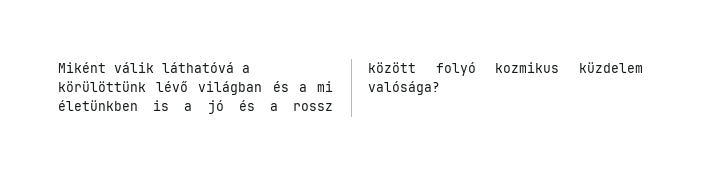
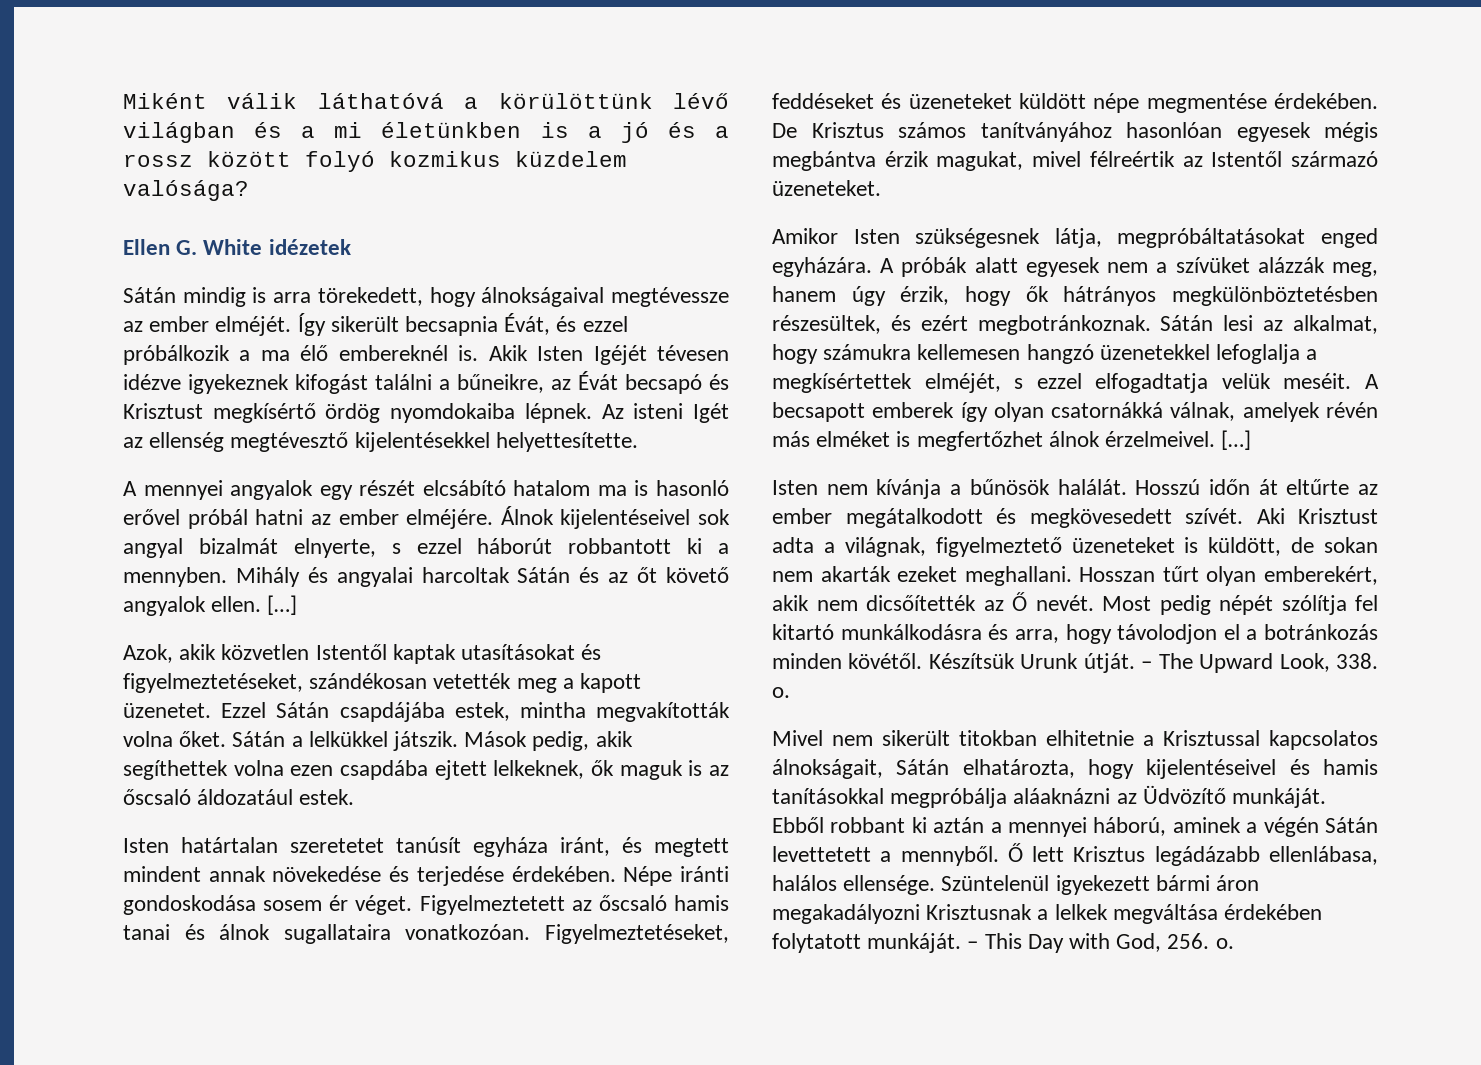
+ Ellen G. White idézetek
+ Sátán mindig is arra törekedett, hogy álnokságaival megtévessze az ember elméjét. Így sikerült becsapnia Évát, és ezzel próbálkozik a ma élő embereknél is. Akik Isten Igéjét tévesen idézve igyekeznek kifogást találni a bűneikre, az Évát becsapó és Krisztust megkísértő ördög nyomdokaiba lépnek. Az isteni Igét az ellenség megtévesztő kijelentésekkel helyettesítette.
+ A mennyei angyalok egy részét elcsábító hatalom ma is hasonló erővel próbál hatni az ember elméjére. Álnok kijelentéseivel sok angyal bizalmát elnyerte, s ezzel háborút robbantott ki a mennyben. Mihály és angyalai harcoltak Sátán és az őt követő angyalok ellen. […]
+ Azok, akik közvetlen Istentől kaptak utasításokat és figyelmeztetéseket, szándékosan vetették meg a kapott üzenetet. Ezzel Sátán csapdájába estek, mintha megvakították volna őket. Sátán a lelkükkel játszik. Mások pedig, akik segíthettek volna ezen csapdába ejtett lelkeknek, ők maguk is az őscsaló áldozatául estek.
+ Isten határtalan szeretetet tanúsít egyháza iránt, és megtett mindent annak növekedése és terjedése érdekében. Népe iránti gondoskodása sosem ér véget. Figyelmeztetett az őscsaló hamis tanai és álnok sugallataira vonatkozóan. Figyelmeztetéseket, feddéseket és üzeneteket küldött népe megmentése érdekében. De Krisztus számos tanítványához hasonlóan egyesek mégis megbántva érzik magukat, mivel félreértik az Istentől származó üzeneteket.
+ Amikor Isten szükségesnek látja, megpróbáltatásokat enged egyházára. A próbák alatt egyesek nem a szívüket alázzák meg, hanem úgy érzik, hogy ők hátrányos megkülönböztetésben részesültek, és ezért megbotránkoznak. Sátán lesi az alkalmat, hogy számukra kellemesen hangzó üzenetekkel lefoglalja a megkísértettek elméjét, s ezzel elfogadtatja velük meséit. A becsapott emberek így olyan csatornákká válnak, amelyek révén más elméket is megfertőzhet álnok érzelmeivel. […]
+ Isten nem kívánja a bűnösök halálát. Hosszú időn át eltűrte az ember megátalkodott és megkövesedett szívét. Aki Krisztust adta a világnak, figyelmeztető üzeneteket is küldött, de sokan nem akarták ezeket meghallani. Hosszan tűrt olyan emberekért, akik nem dicsőítették az Ő nevét. Most pedig népét szólítja fel kitartó munkálkodásra és arra, hogy távolodjon el a botránkozás minden kövétől. Készítsük Urunk útját. – The Upward Look, 338. o.
+ Mivel nem sikerült titokban elhitetnie a Krisztussal kapcsolatos álnokságait, Sátán elhatározta, hogy kijelentéseivel és hamis tanításokkal megpróbálja aláaknázni az Üdvözítő munkáját. Ebből robbant ki aztán a mennyei háború, aminek a végén Sátán levettetett a mennyből. Ő lett Krisztus legádázabb ellenlábasa, halálos ellensége. Szüntelenül igyekezett bármi áron megakadályozni Krisztusnak a lelkek megváltása érdekében folytatott munkáját. – This Day with God, 256. o.

